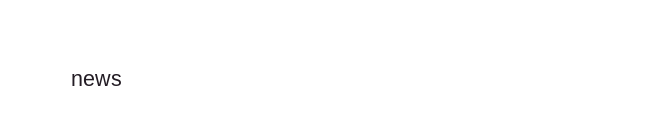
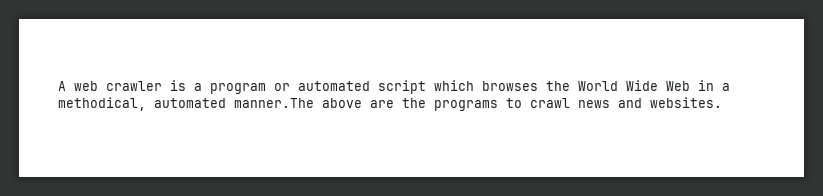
- news
+ A web crawler is a program or automated script which browses the World Wide Web in a methodical, automated manner.The above are the programs to crawl news and websites.

